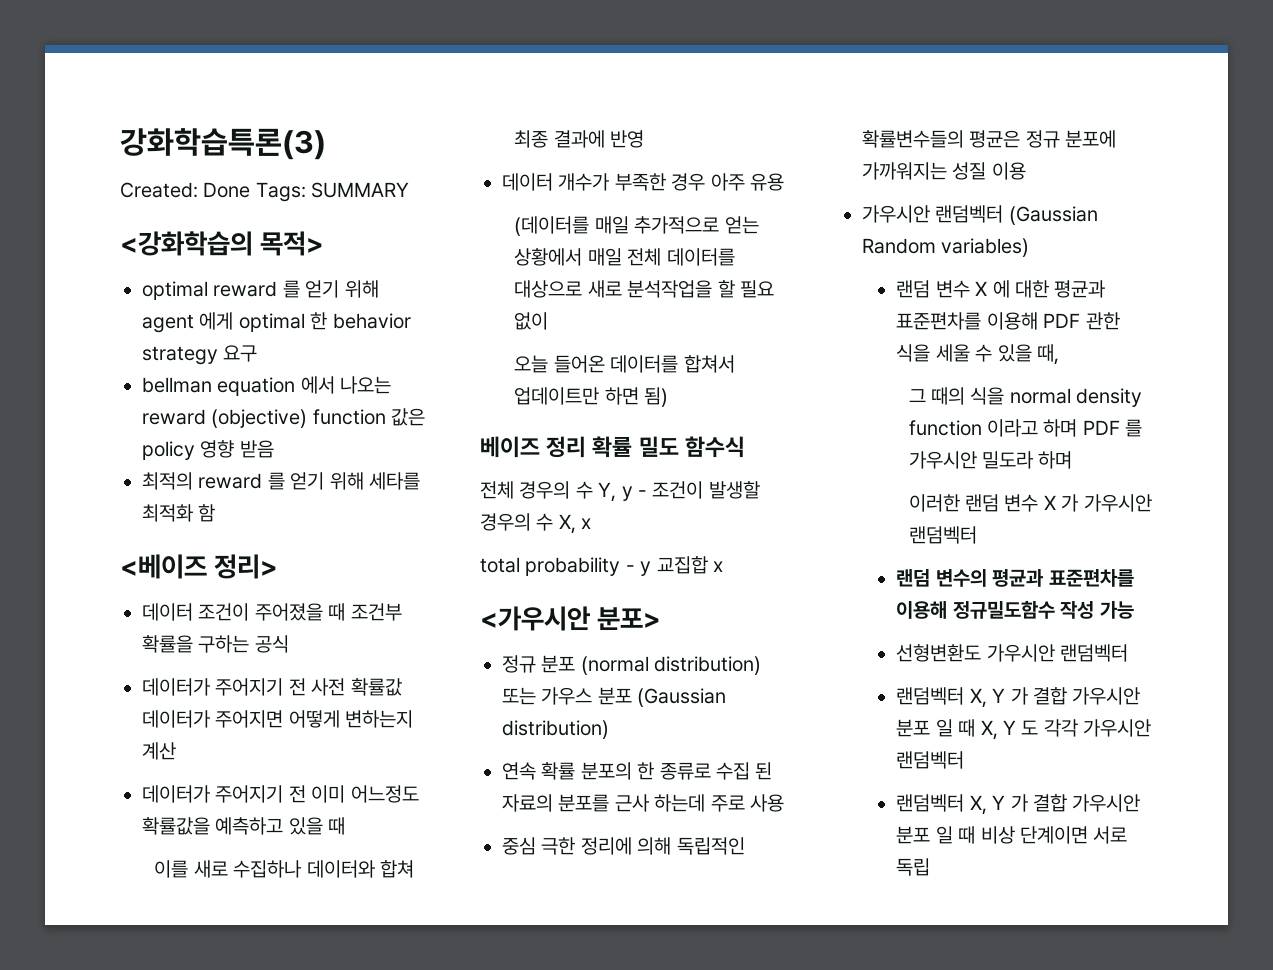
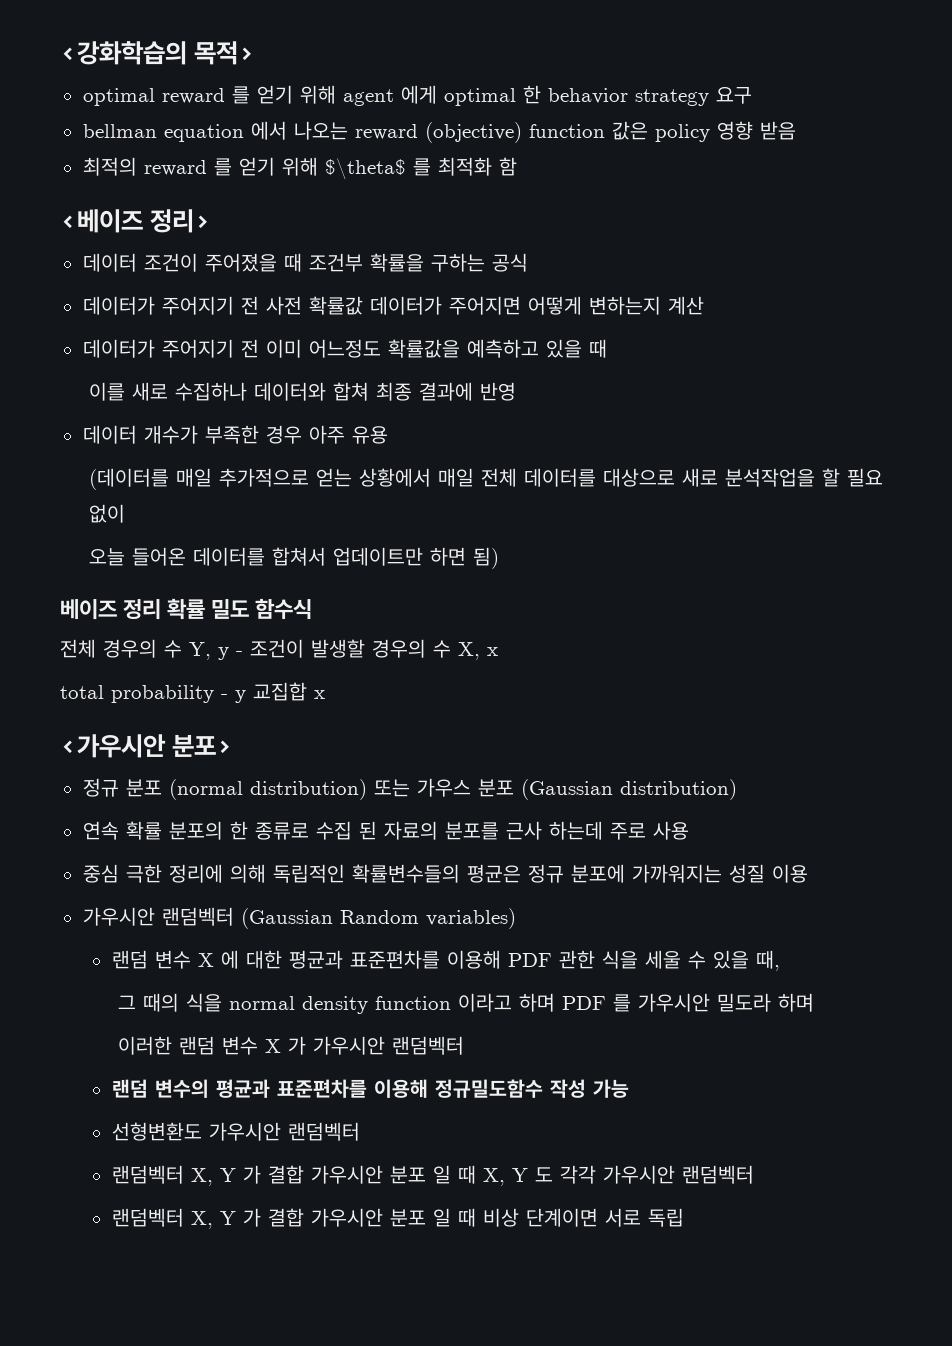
- 강화학습특론(3)
- Created: Done Tags: SUMMARY
- 최적의 reward 를 얻기 위해 세타를 최적화 함
+ 최적의 reward 를 얻기 위해 $\theta$ 를 최적화 함

